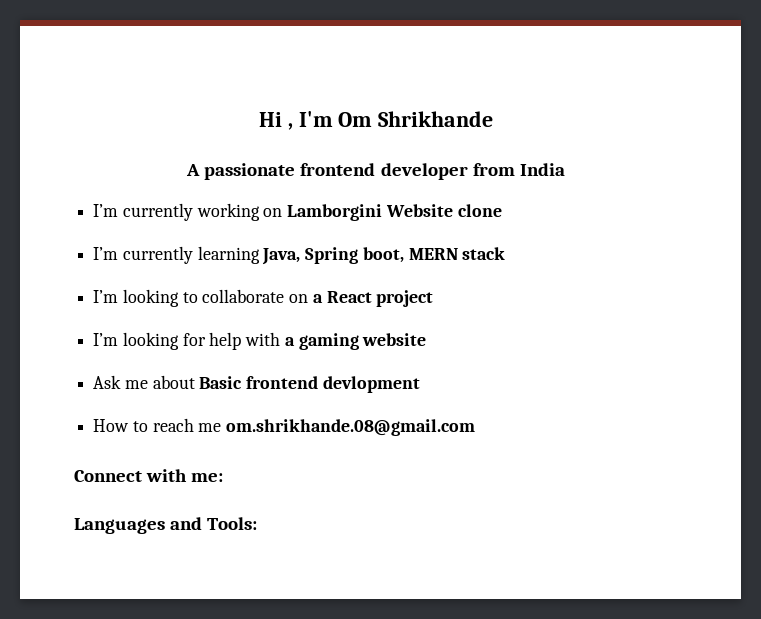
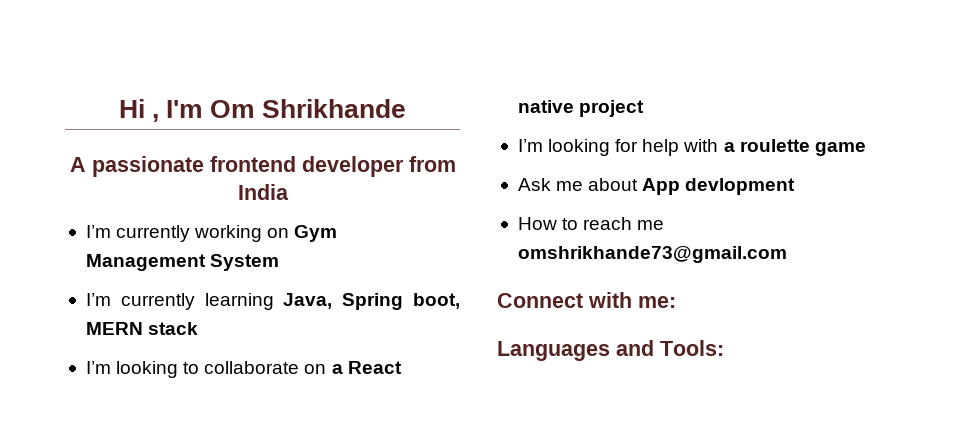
- I’m currently working on Lamborgini Website clone
+ I’m currently working on Gym Management System
- I’m looking to collaborate on a React project
+ I’m looking to collaborate on a React native project
- I’m looking for help with a gaming website
+ I’m looking for help with a roulette game
- Ask me about Basic frontend devlopment
+ Ask me about App devlopment
- How to reach me om.shrikhande.08@gmail.com
+ How to reach me omshrikhande73@gmail.com

